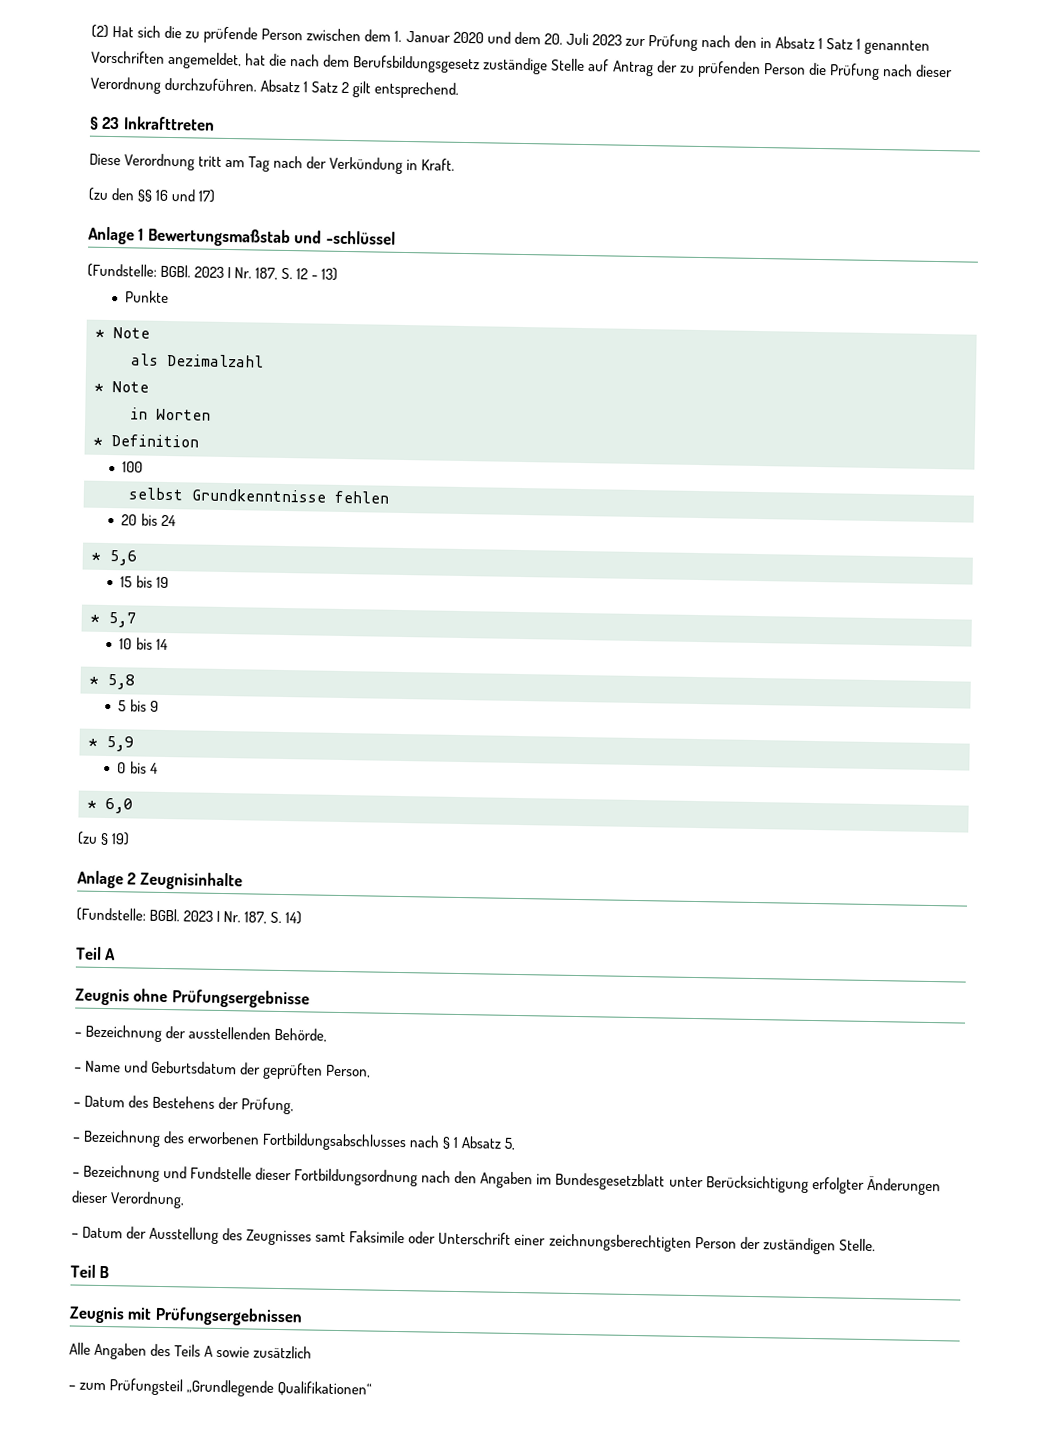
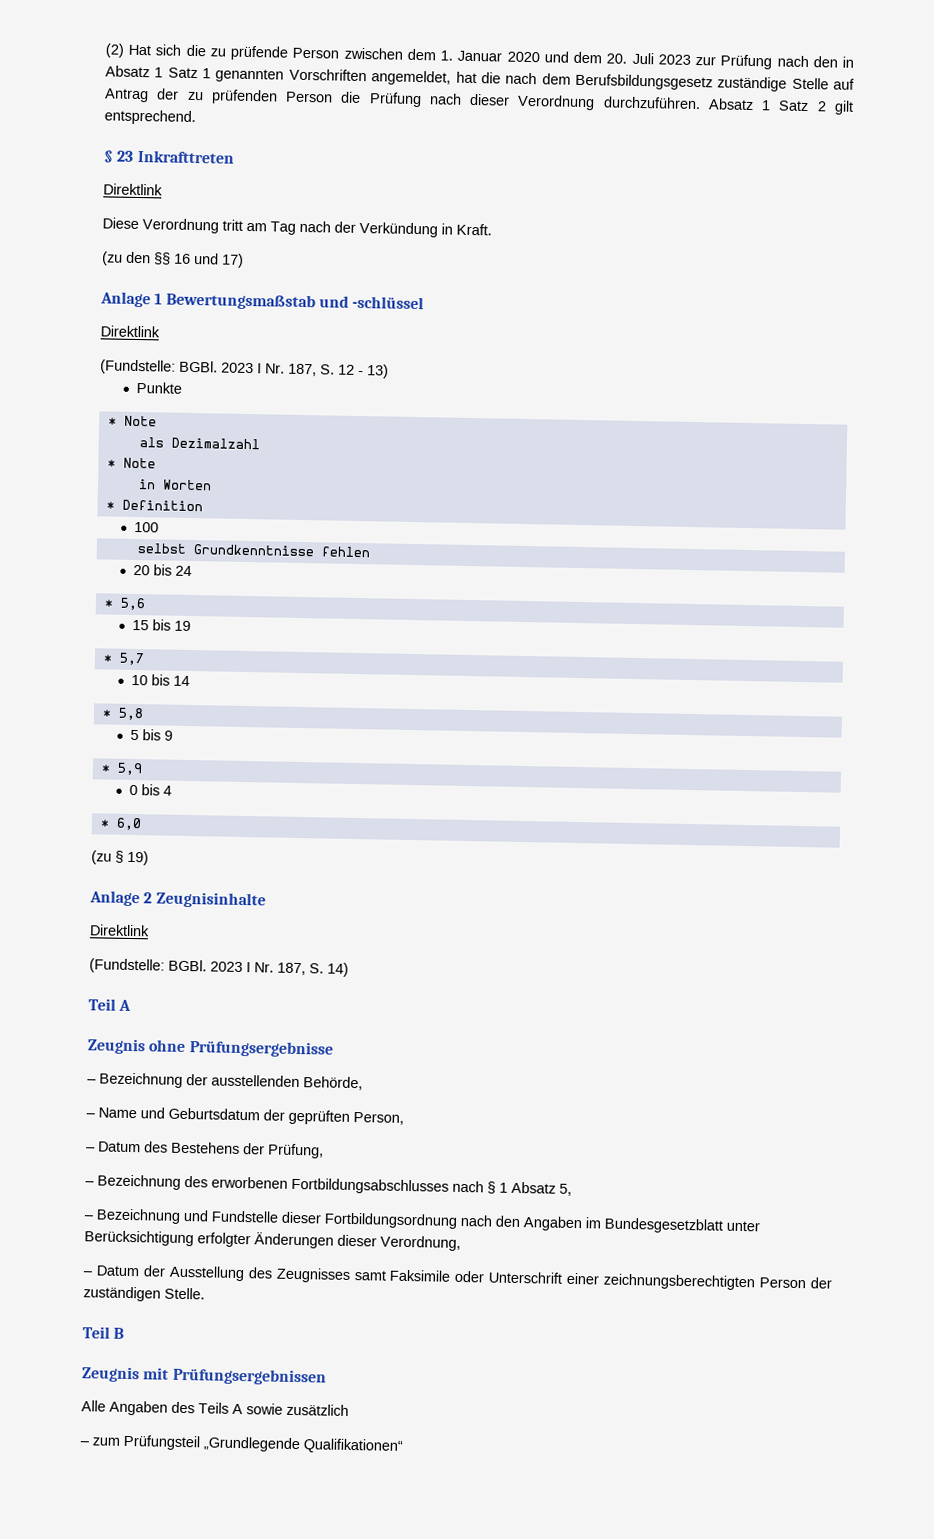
  § 23 Inkrafttreten
+ Direktlink
  Anlage 1 Bewertungsmaßstab und -schlüssel
+ Direktlink
  Anlage 2 Zeugnisinhalte
+ Direktlink

